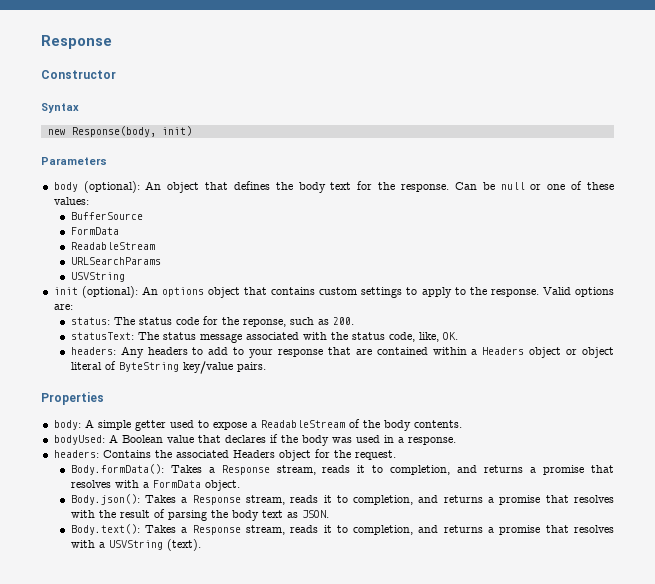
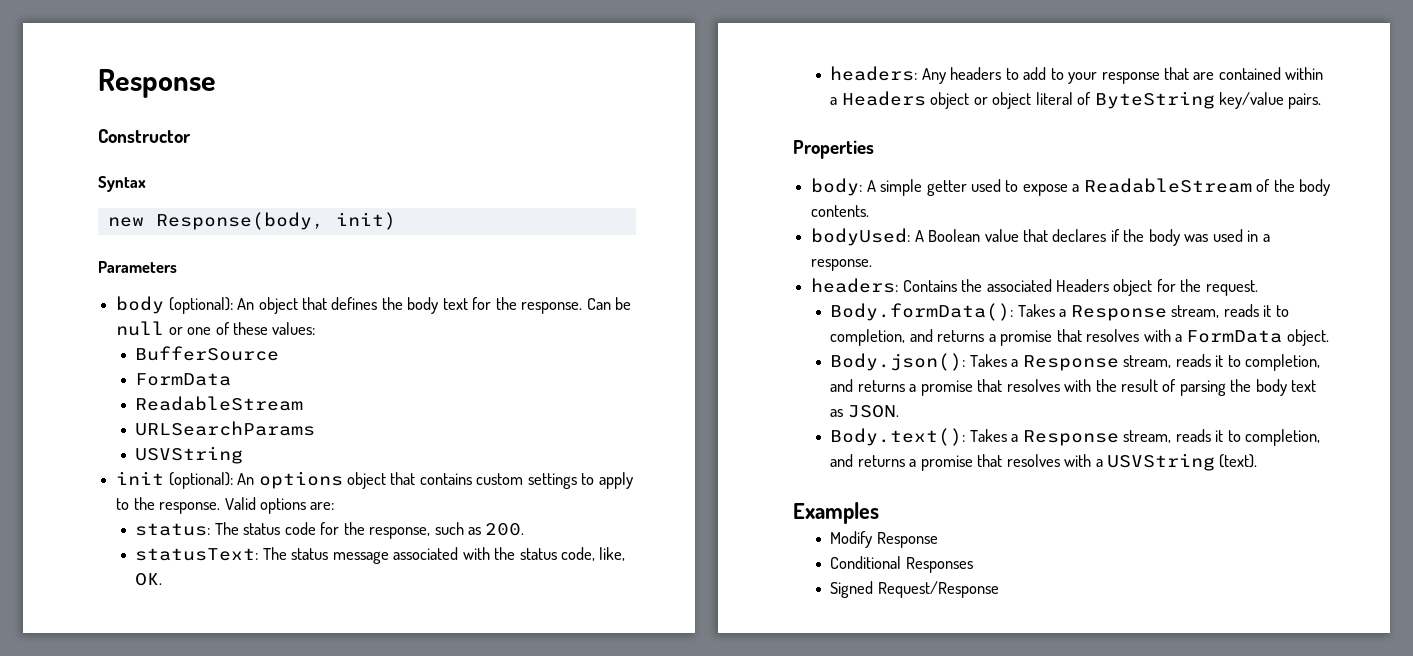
- status: The status code for the reponse, such as 200.
+ status: The status code for the response, such as 200.
+ Examples
+ Modify Response
+ Conditional Responses
+ Signed Request/Response

